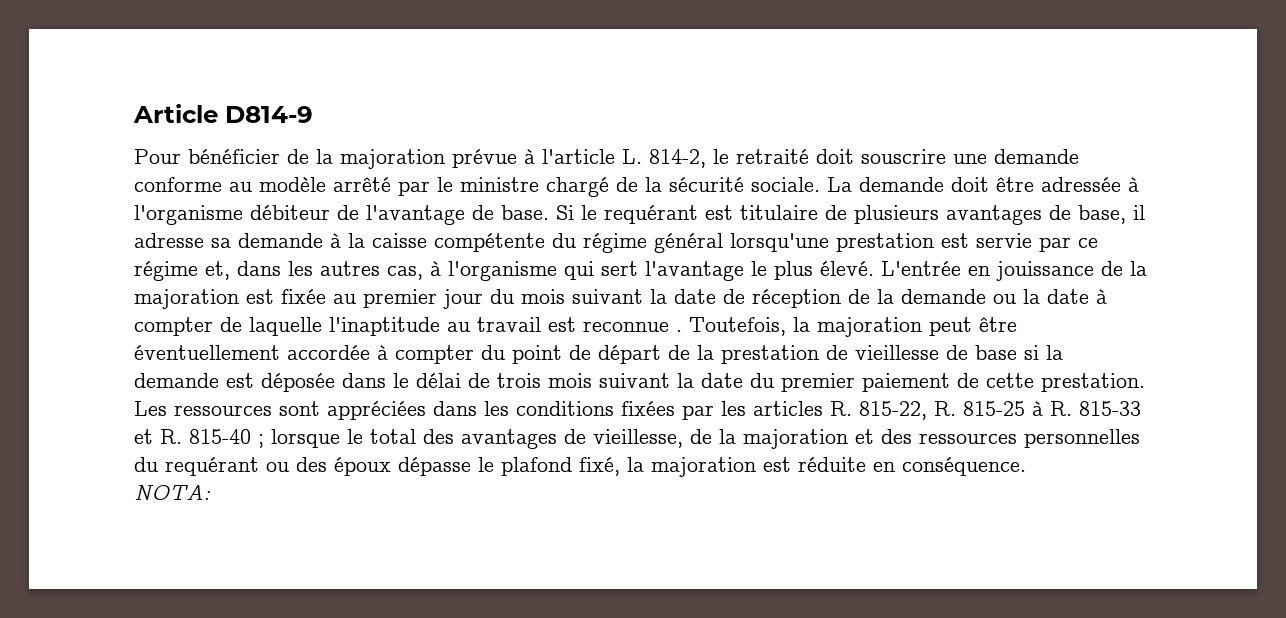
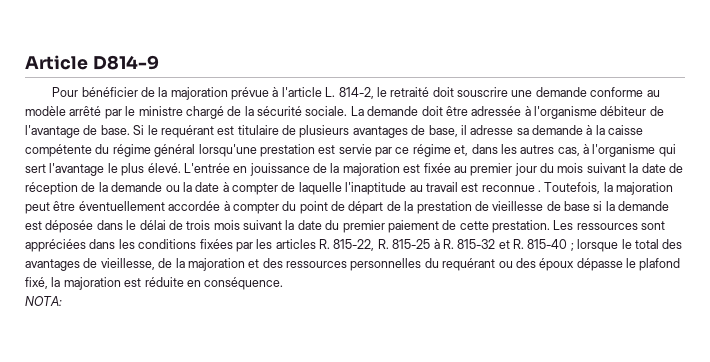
- Les ressources sont appréciées dans les conditions fixées par les articles R. 815-22, R. 815-25 à R. 815-33 et R. 815-40 ; lorsque le total des avantages de vieillesse, de la majoration et des ressources personnelles du requérant ou des époux dépasse le plafond fixé, la majoration est réduite en conséquence.
+ Les ressources sont appréciées dans les conditions fixées par les articles R. 815-22, R. 815-25 à R. 815-32 et R. 815-40 ; lorsque le total des avantages de vieillesse, de la majoration et des ressources personnelles du requérant ou des époux dépasse le plafond fixé, la majoration est réduite en conséquence.

